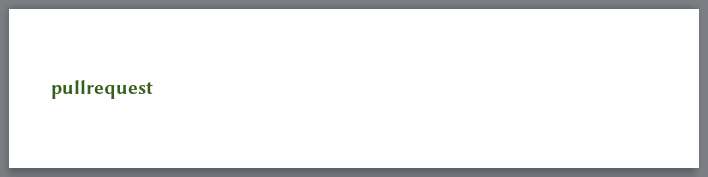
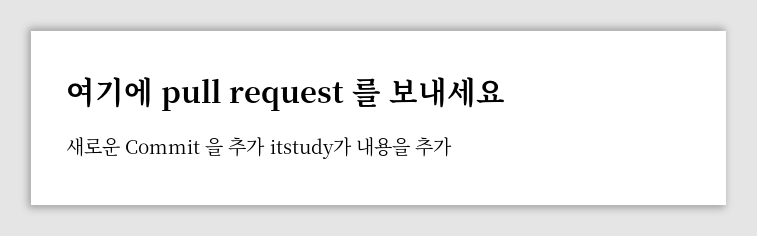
- pullrequest
+ 여기에 pull request 를 보내세요
+ 새로운 Commit 을 추가 itstudy가 내용을 추가

